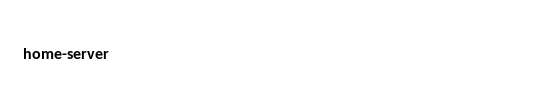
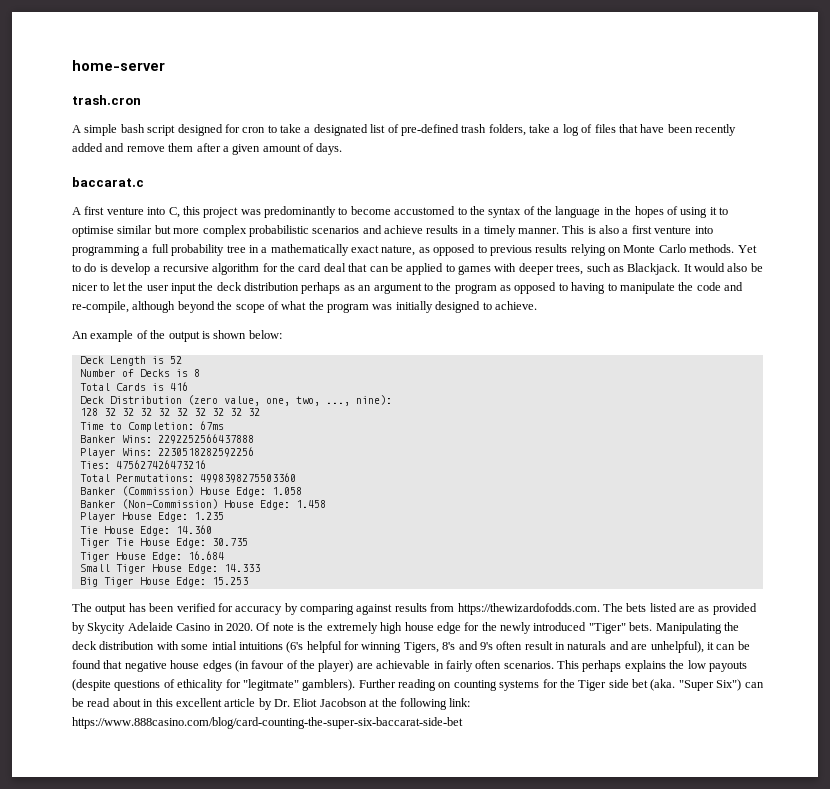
+ trash.cron
+ A simple bash script designed for cron to take a designated list of pre-defined trash folders, take a log of files that have been recently added and remove them after a given amount of days.
+ baccarat.c
+ A first venture into C, this project was predominantly to become accustomed to the syntax of the language in the hopes of using it to optimise similar but more complex probabilistic scenarios and achieve results in a timely manner. This is also a first venture into programming a full probability tree in a mathematically exact nature, as opposed to previous results relying on Monte Carlo methods. Yet to do is develop a recursive algorithm for the card deal that can be applied to games with deeper trees, such as Blackjack. It would also be nicer to let the user input the deck distribution perhaps as an argument to the program as opposed to having to manipulate the code and re-compile, although beyond the scope of what the program was initially designed to achieve.
+ An example of the output is shown below:
+ Deck Length is 52
+ Number of Decks is 8
+ Total Cards is 416
+ Deck Distribution (zero value, one, two, ..., nine):
+ 128 32 32 32 32 32 32 32 32 32
+ Time to Completion: 67ms
+ Banker Wins: 2292252566437888
+ Player Wins: 2230518282592256
+ Ties: 475627426473216
+ Total Permutations: 4998398275503360
+ Banker (Commission) House Edge: 1.058
+ Banker (Non-Commission) House Edge: 1.458
+ Player House Edge: 1.235
+ Tie House Edge: 14.360
+ Tiger Tie House Edge: 30.735
+ Tiger House Edge: 16.684
+ Small Tiger House Edge: 14.333
+ Big Tiger House Edge: 15.253
+ The output has been verified for accuracy by comparing against results from https://thewizardofodds.com. The bets listed are as provided by Skycity Adelaide Casino in 2020. Of note is the extremely high house edge for the newly introduced "Tiger" bets. Manipulating the deck distribution with some intial intuitions (6's helpful for winning Tigers, 8's and 9's often result in naturals and are unhelpful), it can be found that negative house edges (in favour of the player) are achievable in fairly often scenarios. This perhaps explains the low payouts (despite questions of ethicality for "legitmate" gamblers). Further reading on counting systems for the Tiger side bet (aka. "Super Six") can be read about in this excellent article by Dr. Eliot Jacobson at the following link: https://www.888casino.com/blog/card-counting-the-super-six-baccarat-side-bet

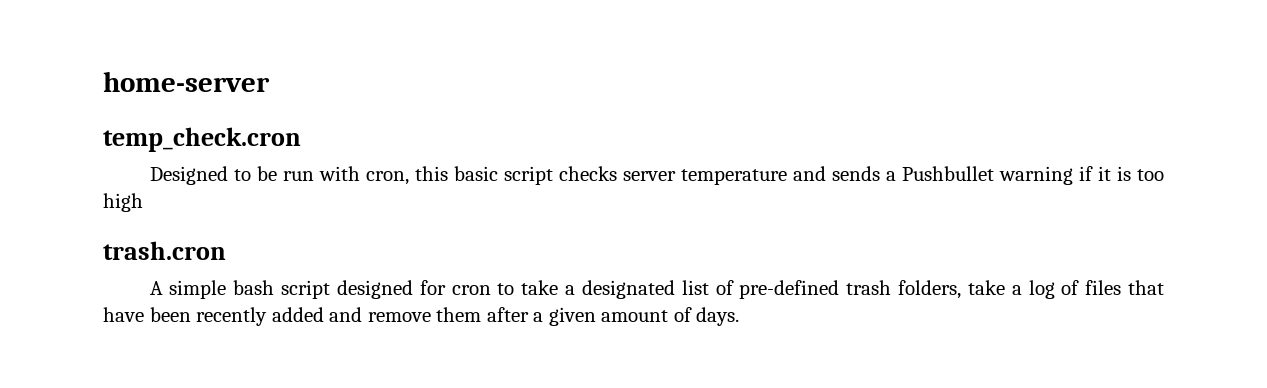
+ temp_check.cron
+ Designed to be run with cron, this basic script checks server temperature and sends a Pushbullet warning if it is too high
- baccarat.c
- A first venture into C, this project was predominantly to become accustomed to the syntax of the language in the hopes of using it to optimise similar but more complex probabilistic scenarios and achieve results in a timely manner. This is also a first venture into programming a full probability tree in a mathematically exact nature, as opposed to previous results relying on Monte Carlo methods. Yet to do is develop a recursive algorithm for the card deal that can be applied to games with deeper trees, such as Blackjack. It would also be nicer to let the user input the deck distribution perhaps as an argument to the program as opposed to having to manipulate the code and re-compile, although beyond the scope of what the program was initially designed to achieve.
- An example of the output is shown below:
- Deck Length is 52
- Number of Decks is 8
- Total Cards is 416
- Deck Distribution (zero value, one, two, ..., nine):
- 128 32 32 32 32 32 32 32 32 32
- Time to Completion: 67ms
- Banker Wins: 2292252566437888
- Player Wins: 2230518282592256
- Ties: 475627426473216
- Total Permutations: 4998398275503360
- Banker (Commission) House Edge: 1.058
- Banker (Non-Commission) House Edge: 1.458
- Player House Edge: 1.235
- Tie House Edge: 14.360
- Tiger Tie House Edge: 30.735
- Tiger House Edge: 16.684
- Small Tiger House Edge: 14.333
- Big Tiger House Edge: 15.253
- The output has been verified for accuracy by comparing against results from https://thewizardofodds.com. The bets listed are as provided by Skycity Adelaide Casino in 2020. Of note is the extremely high house edge for the newly introduced "Tiger" bets. Manipulating the deck distribution with some intial intuitions (6's helpful for winning Tigers, 8's and 9's often result in naturals and are unhelpful), it can be found that negative house edges (in favour of the player) are achievable in fairly often scenarios. This perhaps explains the low payouts (despite questions of ethicality for "legitmate" gamblers). Further reading on counting systems for the Tiger side bet (aka. "Super Six") can be read about in this excellent article by Dr. Eliot Jacobson at the following link: https://www.888casino.com/blog/card-counting-the-super-six-baccarat-side-bet

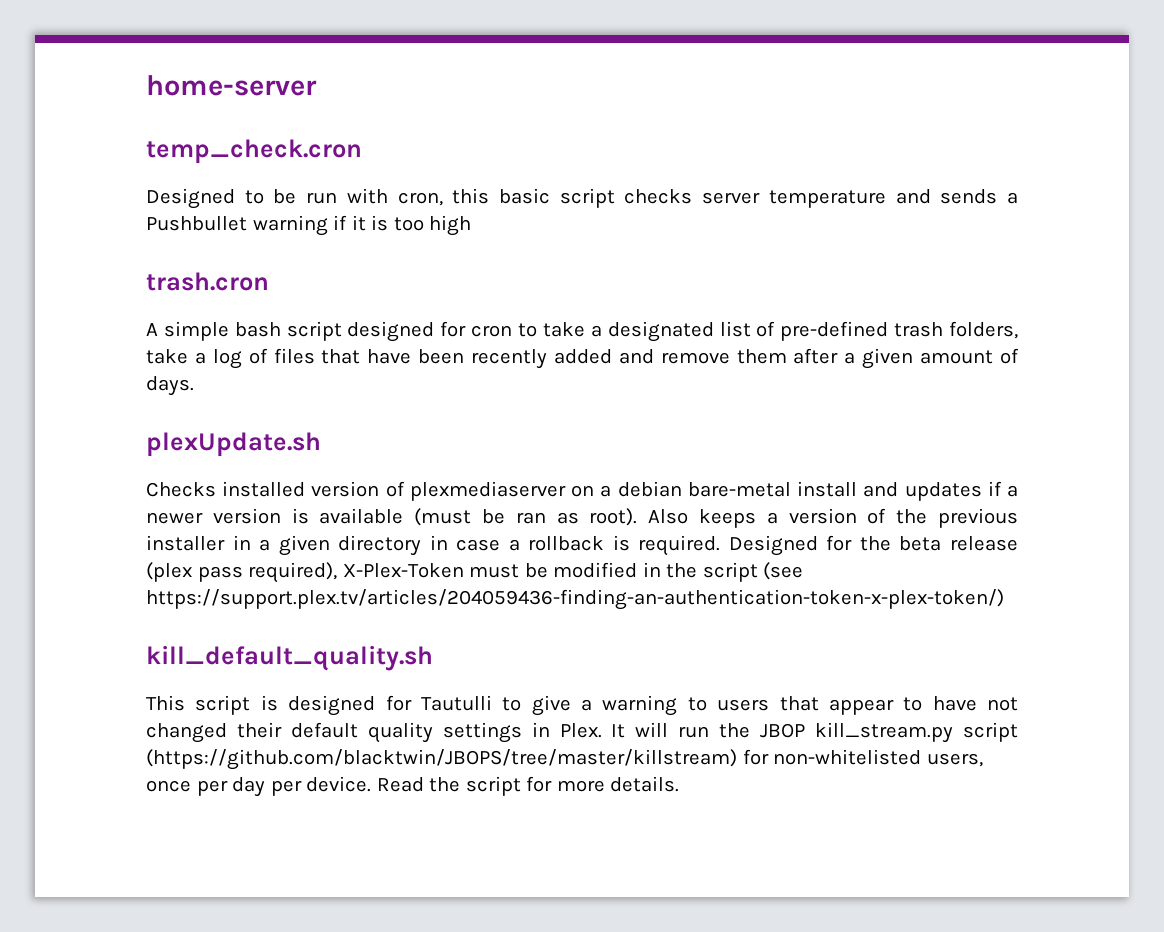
+ plexUpdate.sh
+ Checks installed version of plexmediaserver on a debian bare-metal install and updates if a newer version is available (must be ran as root). Also keeps a version of the previous installer in a given directory in case a rollback is required. Designed for the beta release (plex pass required), X-Plex-Token must be modified in the script (see https://support.plex.tv/articles/204059436-finding-an-authentication-token-x-plex-token/)
+ kill_default_quality.sh
+ This script is designed for Tautulli to give a warning to users that appear to have not changed their default quality settings in Plex. It will run the JBOP kill_stream.py script (https://github.com/blacktwin/JBOPS/tree/master/killstream) for non-whitelisted users, once per day per device. Read the script for more details.

